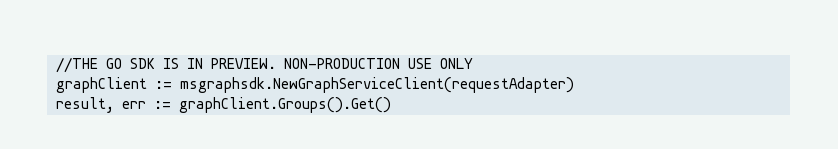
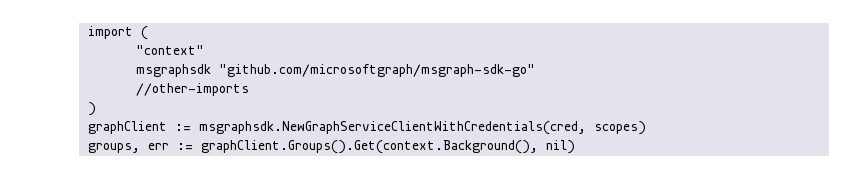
- //THE GO SDK IS IN PREVIEW. NON-PRODUCTION USE ONLY
- graphClient := msgraphsdk.NewGraphServiceClient(requestAdapter)
- result, err := graphClient.Groups().Get()
+ import (
+ "context"
+ msgraphsdk "github.com/microsoftgraph/msgraph-sdk-go"
+ //other-imports
+ )
+ graphClient := msgraphsdk.NewGraphServiceClientWithCredentials(cred, scopes)
+ groups, err := graphClient.Groups().Get(context.Background(), nil)

